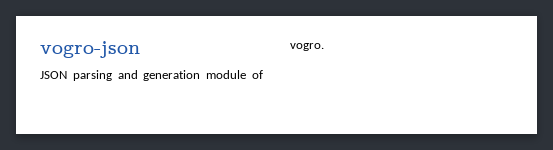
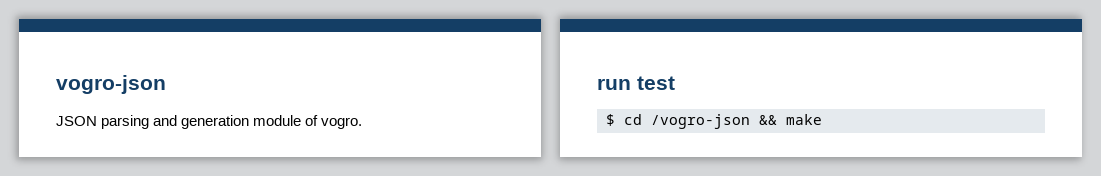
+ run test
+ $ cd /vogro-json && make

